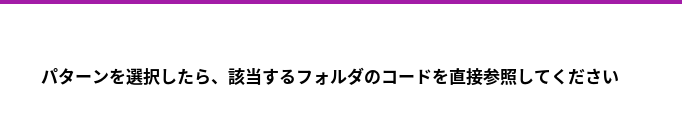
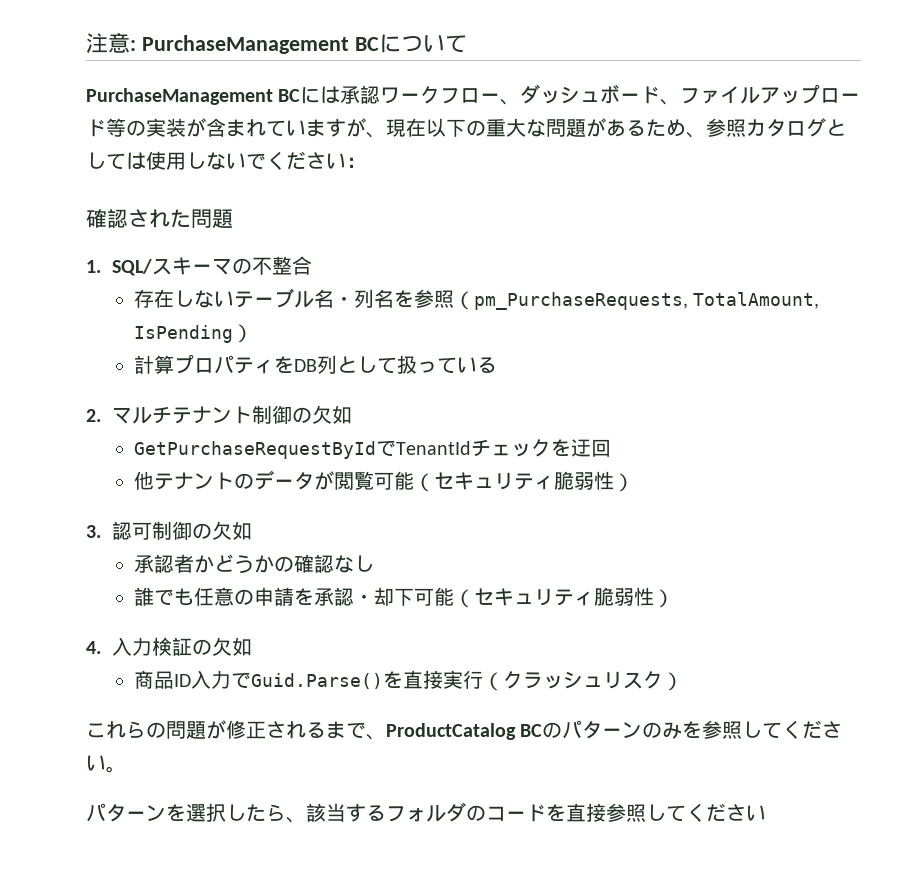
+ 注意: PurchaseManagement BCについて
+ PurchaseManagement BCには承認ワークフロー、ダッシュボード、ファイルアップロード等の実装が含まれていますが、現在以下の重大な問題があるため、参照カタログとしては使用しないでください：
+ 確認された問題
+ 1. SQL/スキーマの不整合
+ 存在しないテーブル名・列名を参照（pm_PurchaseRequests, TotalAmount, IsPending）
+ 計算プロパティをDB列として扱っている
+ 2.マルチテナント制御の欠如
+ GetPurchaseRequestByIdでTenantIdチェックを迂回
+ 他テナントのデータが閲覧可能（セキュリティ脆弱性）
+ 3.認可制御の欠如
+ 承認者かどうかの確認なし
+ 誰でも任意の申請を承認・却下可能（セキュリティ脆弱性）
+ 4.入力検証の欠如
+ 商品ID入力でGuid.Parse()を直接実行（クラッシュリスク）
+ これらの問題が修正されるまで、ProductCatalog BCのパターンのみを参照してください。

